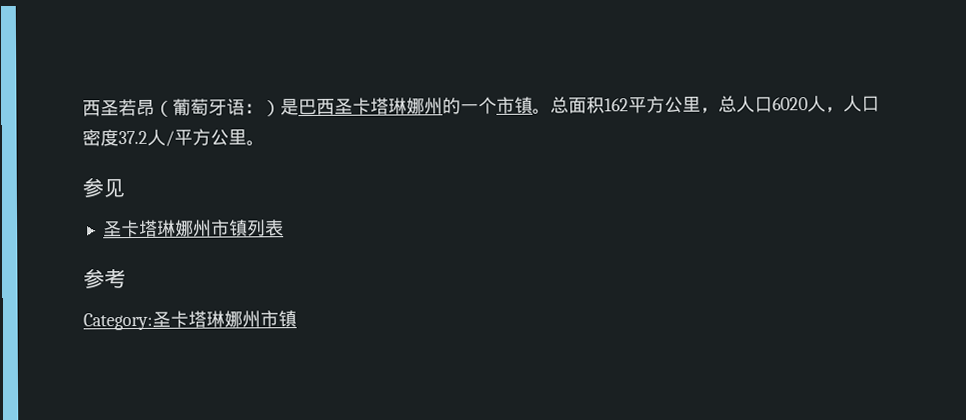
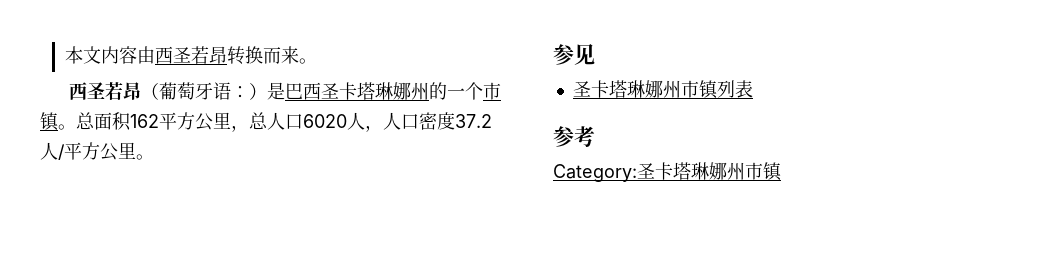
+ 本文内容由西圣若昂转换而来。

